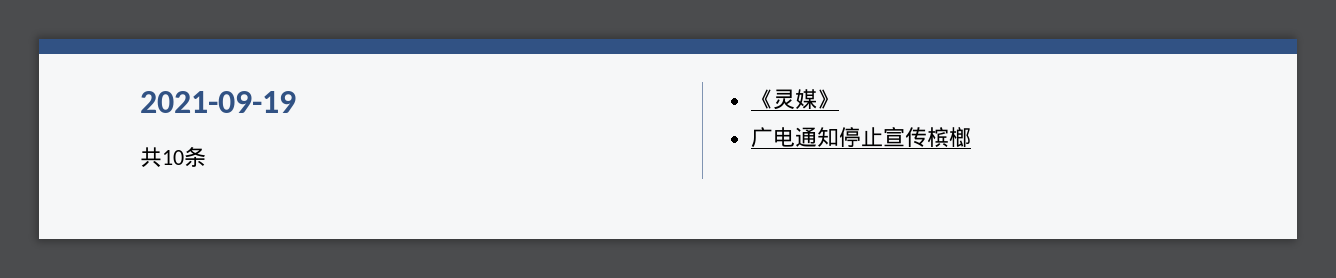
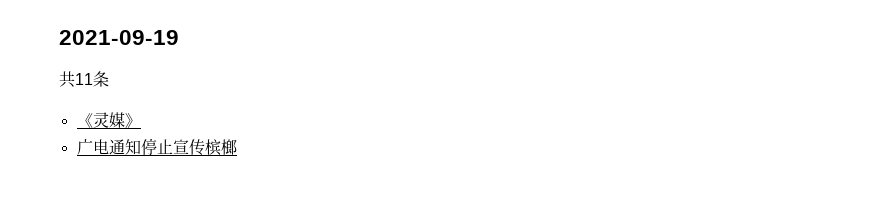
- 共10条
+ 共11条

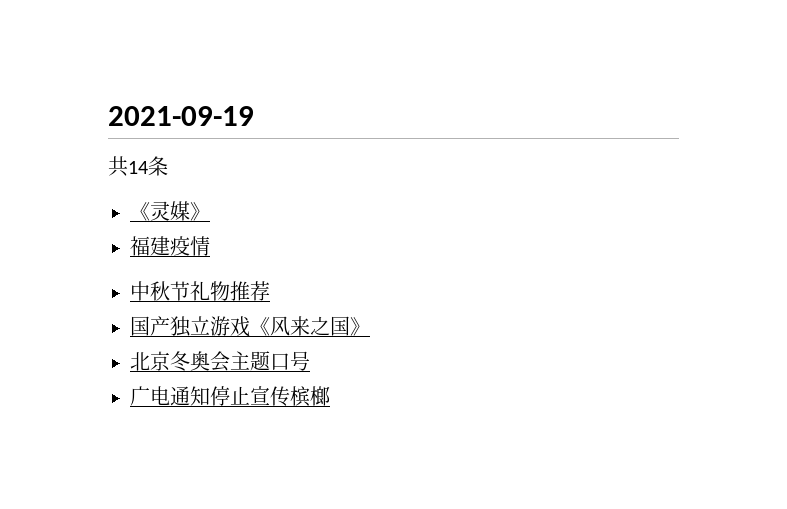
- 共11条
+ 共14条
+ 福建疫情
+ 中秋节礼物推荐
+ 国产独立游戏《风来之国》
+ 北京冬奥会主题口号

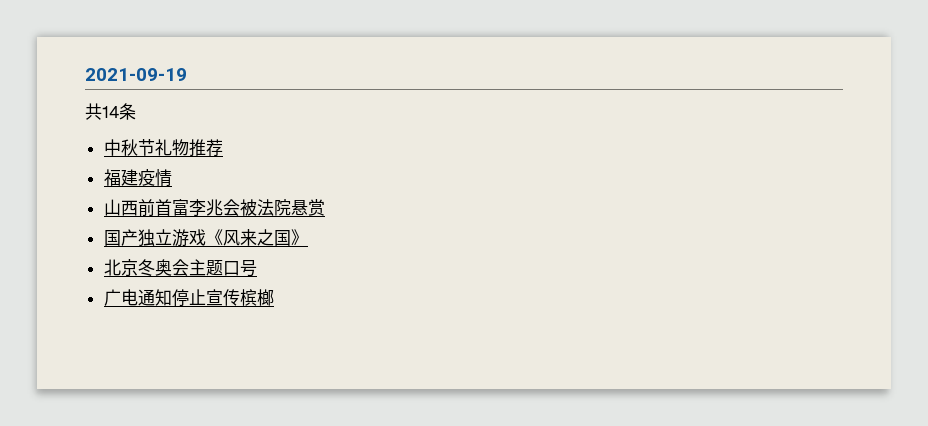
- 《灵媒》
- 福建疫情
+ 福建疫情
+ 山西前首富李兆会被法院悬赏

